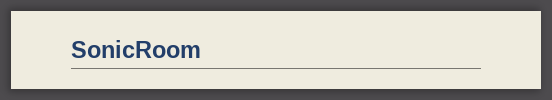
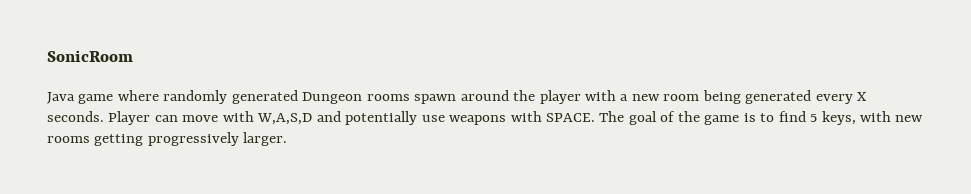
+ Java game where randomly generated Dungeon rooms spawn around the player with a new room being generated every X seconds. Player can move with W,A,S,D and potentially use weapons with SPACE. The goal of the game is to find 5 keys, with new rooms getting progressively larger.

